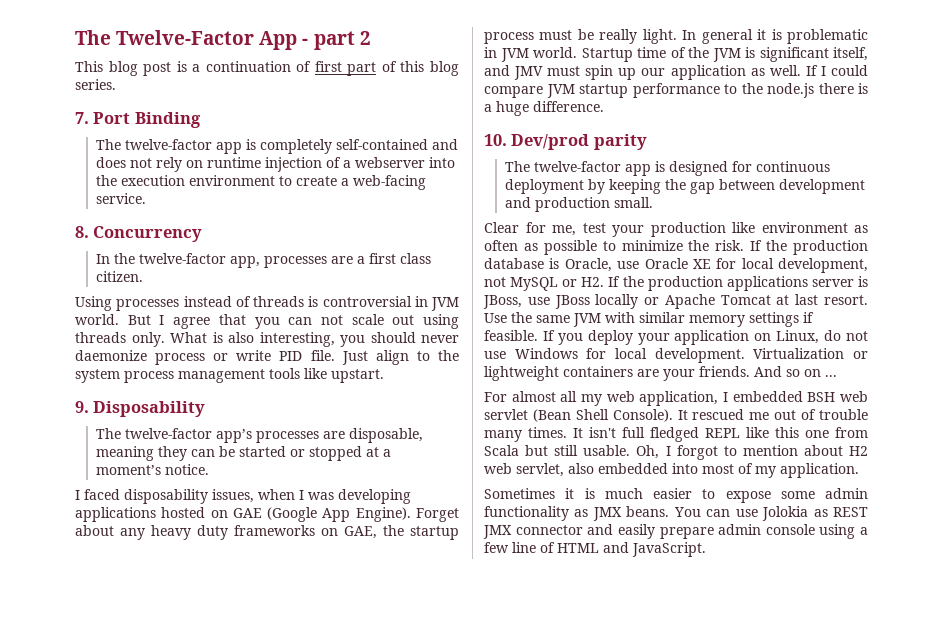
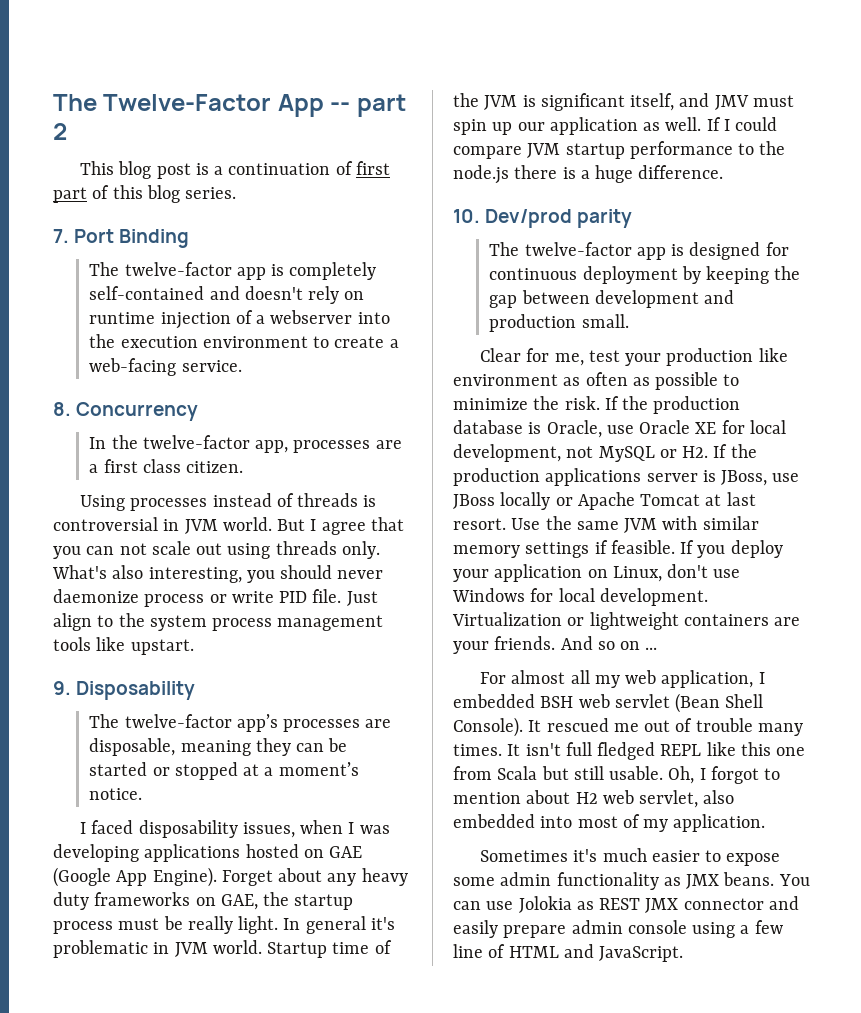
- The Twelve-Factor App - part 2
+ The Twelve-Factor App -- part 2
- The twelve-factor app is completely self-contained and does not rely on runtime injection of a webserver into the execution environment to create a web-facing service.
+ The twelve-factor app is completely self-contained and doesn't rely on runtime injection of a webserver into the execution environment to create a web-facing service.
- What is also interesting, you should never daemonize process or write PID file.
+ What's also interesting, you should never daemonize process or write PID file.
- In general it is problematic in JVM world.
+ In general it's problematic in JVM world.
- If you deploy your application on Linux, do not use Windows for local development.
+ If you deploy your application on Linux, don't use Windows for local development.
- Sometimes it is much easier to expose some admin functionality as JMX beans.
+ Sometimes it's much easier to expose some admin functionality as JMX beans.

